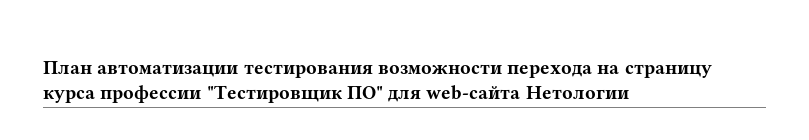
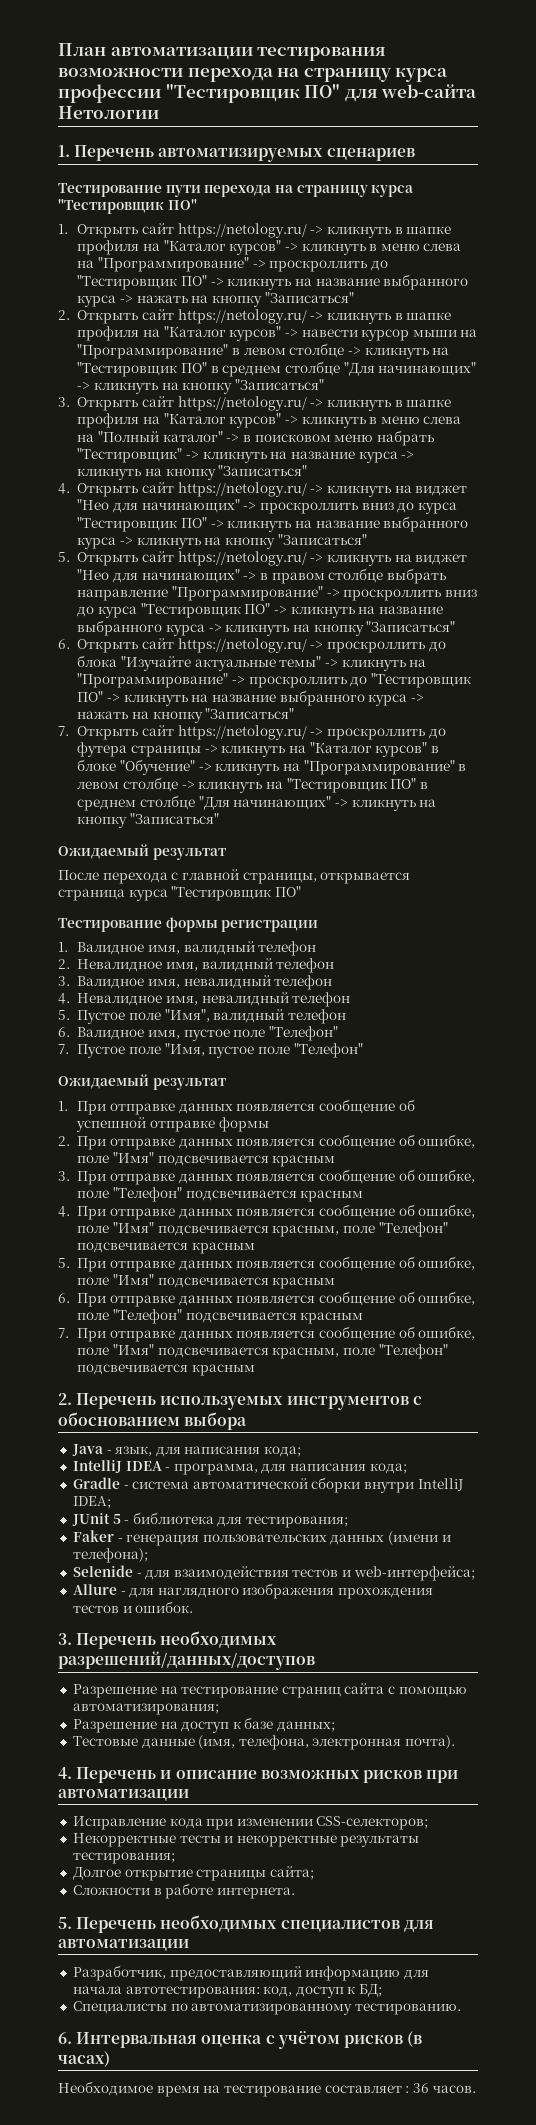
+ 1. Перечень автоматизируемых сценариев
+ Тестирование пути перехода на страницу курса "Тестировщик ПО"
+ 1. Открыть сайт https://netology.ru/ -> кликнуть в шапке профиля на "Каталог курсов" -> кликнуть в меню слева на "Программирование" -> проскроллить до "Тестировщик ПО" -> кликнуть на название выбранного курса -> нажать на кнопку "Записаться"
+ 2. Открыть сайт https://netology.ru/ -> кликнуть в шапке профиля на "Каталог курсов" -> навести курсор мыши на "Программирование" в левом столбце -> кликнуть на "Тестировщик ПО" в среднем столбце "Для начинающих" -> кликнуть на кнопку "Записаться"
+ 3. Открыть сайт https://netology.ru/ -> кликнуть в шапке профиля на "Каталог курсов" -> кликнуть в меню слева на "Полный каталог" -> в поисковом меню набрать "Тестировщик" -> кликнуть на название курса -> кликнуть на кнопку "Записаться"
+ 4. Открыть сайт https://netology.ru/ -> кликнуть на виджет "Нео для начинающих" -> проскроллить вниз до курса "Тестировщик ПО" -> кликнуть на название выбранного курса -> кликнуть на кнопку "Записаться"
+ 5. Открыть сайт https://netology.ru/ -> кликнуть на виджет "Нео для начинающих" -> в правом столбце выбрать направление "Программирование" -> проскроллить вниз до курса "Тестировщик ПО" -> кликнуть на название выбранного курса -> кликнуть на кнопку "Записаться"
+ 6. Открыть сайт https://netology.ru/ -> проскроллить до блока "Изучайте актуальные темы" -> кликнуть на "Программирование" -> проскроллить до "Тестировщик ПО" -> кликнуть на название выбранного курса -> нажать на кнопку "Записаться"
+ 7. Открыть сайт https://netology.ru/ -> проскроллить до футера страницы -> кликнуть на "Каталог курсов" в блоке "Обучение" -> кликнуть на "Программирование" в левом столбце -> кликнуть на "Тестировщик ПО" в среднем столбце "Для начинающих" -> кликнуть на кнопку "Записаться"
+ Ожидаемый результат
+ После перехода с главной страницы, открывается страница курса "Тестировщик ПО"
+ Тестирование формы регистрации
+ 1. Валидное имя, валидный телефон
+ 2. Невалидное имя, валидный телефон
+ 3. Валидное имя, невалидный телефон
+ 4. Невалидное имя, невалидный телефон
+ 5. Пустое поле "Имя", валидный телефон
+ 6. Валидное имя, пустое поле "Телефон"
+ 7. Пустое поле "Имя, пустое поле "Телефон"
+ Ожидаемый результат
+ 1. При отправке данных появляется сообщение об успешной отправке формы
+ 2. При отправке данных появляется сообщение об ошибке, поле "Имя" подсвечивается красным
+ 3. При отправке данных появляется сообщение об ошибке, поле "Телефон" подсвечивается красным
+ 4. При отправке данных появляется сообщение об ошибке, поле "Имя" подсвечивается красным, поле "Телефон" подсвечивается красным
+ 5. При отправке данных появляется сообщение об ошибке, поле "Имя" подсвечивается красным
+ 6. При отправке данных появляется сообщение об ошибке, поле "Телефон" подсвечивается красным
+ 7. При отправке данных появляется сообщение об ошибке, поле "Имя" подсвечивается красным, поле "Телефон" подсвечивается красным
+ 2. Перечень используемых инструментов с обоснованием выбора
+ Java - язык, для написания кода;
+ IntelliJ IDEA - программа, для написания кода;
+ Gradle - система автоматической сборки внутри IntelliJ IDEA;
+ JUnit 5 - библиотека для тестирования;
+ Faker - генерация пользовательских данных (имени и телефона);
+ Selenide - для взаимодействия тестов и web-интерфейса;
+ Allure - для наглядного изображения прохождения тестов и ошибок.
+ 3. Перечень необходимых разрешений/данных/доступов
+ Разрешение на тестирование страниц сайта с помощью автоматизирования;
+ Разрешение на доступ к базе данных;
+ Тестовые данные (имя, телефона, электронная почта).
+ 4. Перечень и описание возможных рисков при автоматизации
+ Исправление кода при изменении CSS-селекторов;
+ Некорректные тесты и некорректные результаты тестирования;
+ Долгое открытие страницы сайта;
+ Сложности в работе интернета.
+ 5. Перечень необходимых специалистов для автоматизации
+ Разработчик, предоставляющий информацию для начала автотестирования: код, доступ к БД;
+ Специалисты по автоматизированному тестированию.
+ 6. Интервальная оценка с учётом рисков (в часах)
+ Необходимое время на тестирование составляет : 36 часов.

